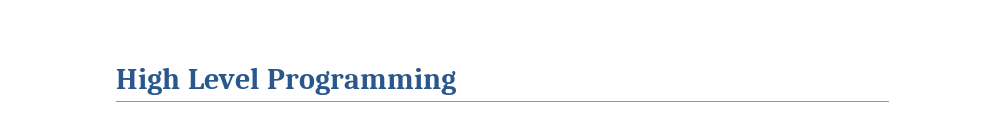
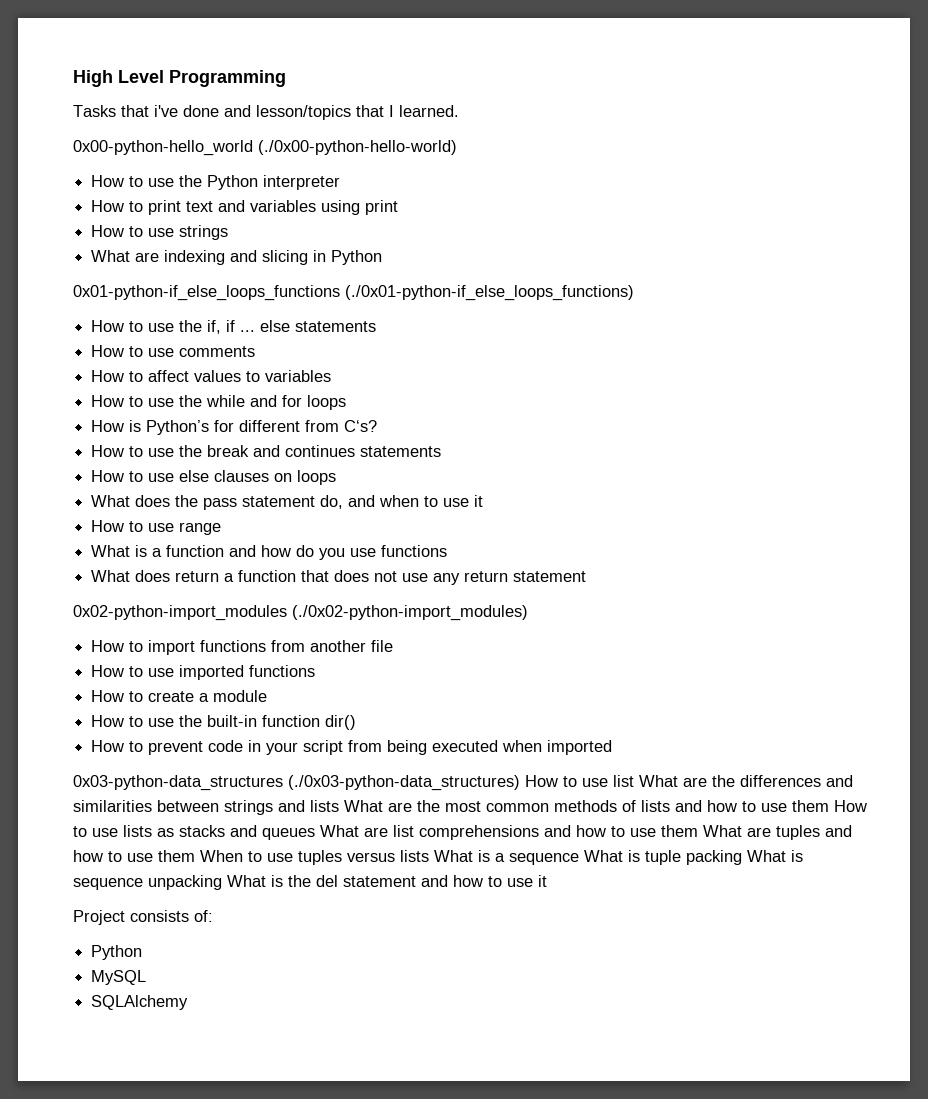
+ Tasks that i've done and lesson/topics that I learned.
+ 0x00-python-hello_world (./0x00-python-hello-world)
+ How to use the Python interpreter
+ How to print text and variables using print
+ How to use strings
+ What are indexing and slicing in Python
+ 0x01-python-if_else_loops_functions (./0x01-python-if_else_loops_functions)
+ How to use the if, if ... else statements
+ How to use comments
+ How to affect values to variables
+ How to use the while and for loops
+ How is Python’s for different from C‘s?
+ How to use the break and continues statements
+ How to use else clauses on loops
+ What does the pass statement do, and when to use it
+ How to use range
+ What is a function and how do you use functions
+ What does return a function that does not use any return statement
+ 0x02-python-import_modules (./0x02-python-import_modules)
+ How to import functions from another file
+ How to use imported functions
+ How to create a module
+ How to use the built-in function dir()
+ How to prevent code in your script from being executed when imported
+ 0x03-python-data_structures (./0x03-python-data_structures) How to use list What are the differences and similarities between strings and lists What are the most common methods of lists and how to use them How to use lists as stacks and queues What are list comprehensions and how to use them What are tuples and how to use them When to use tuples versus lists What is a sequence What is tuple packing What is sequence unpacking What is the del statement and how to use it
+ Project consists of:
+ Python
+ MySQL
+ SQLAlchemy

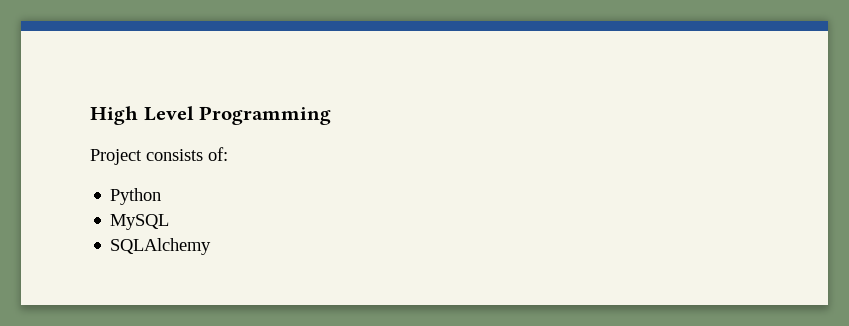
- Tasks that i've done and lesson/topics that I learned.
- 0x00-python-hello_world (./0x00-python-hello-world)
- How to use the Python interpreter
- How to print text and variables using print
- How to use strings
- What are indexing and slicing in Python
- 0x01-python-if_else_loops_functions (./0x01-python-if_else_loops_functions)
- How to use the if, if ... else statements
- How to use comments
- How to affect values to variables
- How to use the while and for loops
- How is Python’s for different from C‘s?
- How to use the break and continues statements
- How to use else clauses on loops
- What does the pass statement do, and when to use it
- How to use range
- What is a function and how do you use functions
- What does return a function that does not use any return statement
- 0x02-python-import_modules (./0x02-python-import_modules)
- How to import functions from another file
- How to use imported functions
- How to create a module
- How to use the built-in function dir()
- How to prevent code in your script from being executed when imported
- 0x03-python-data_structures (./0x03-python-data_structures) How to use list What are the differences and similarities between strings and lists What are the most common methods of lists and how to use them How to use lists as stacks and queues What are list comprehensions and how to use them What are tuples and how to use them When to use tuples versus lists What is a sequence What is tuple packing What is sequence unpacking What is the del statement and how to use it

